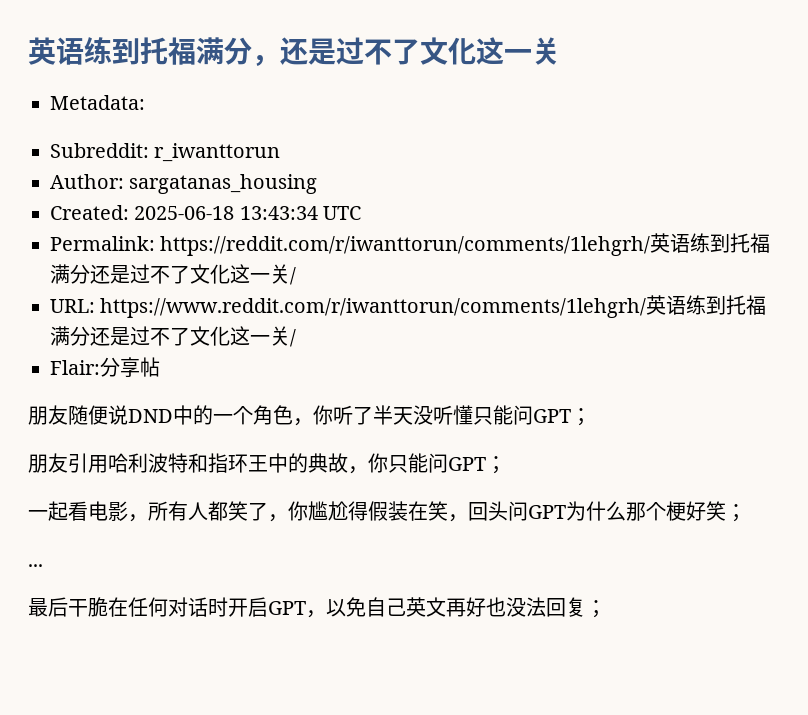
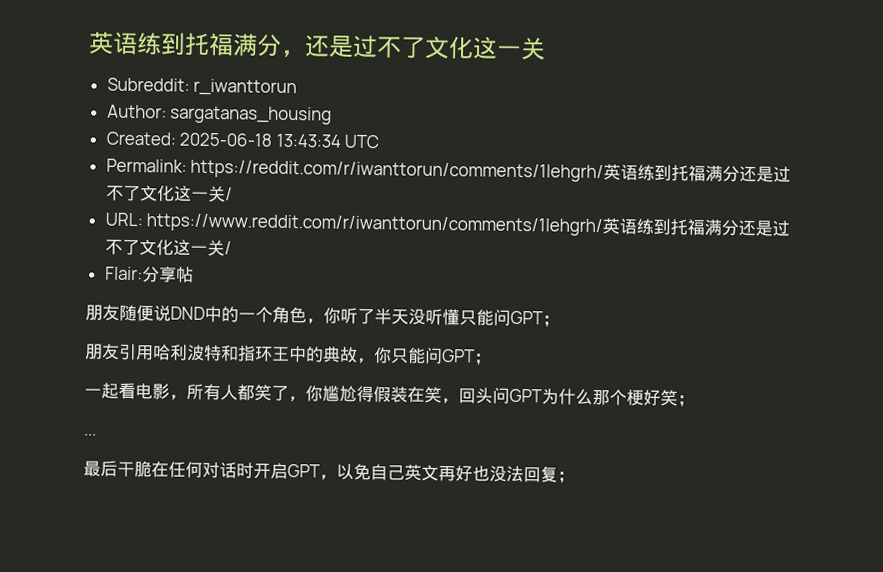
- Metadata:

